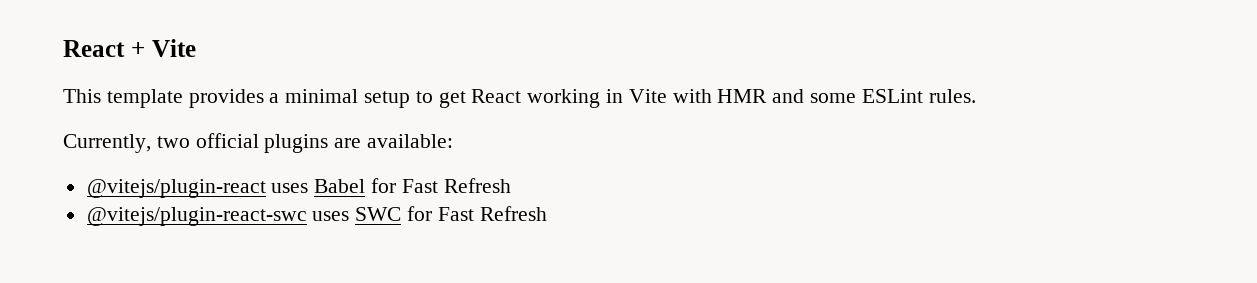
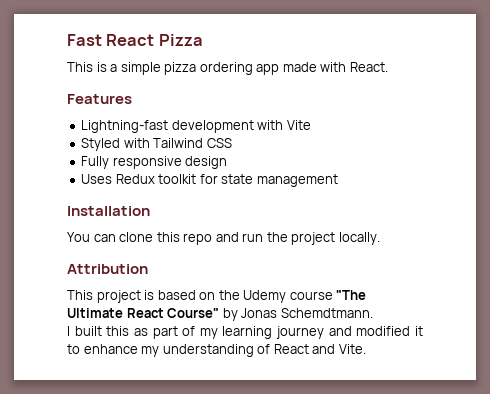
- React + Vite
- This template provides a minimal setup to get React working in Vite with HMR and some ESLint rules.
- Currently, two official plugins are available:
- @vitejs/plugin-react uses Babel for Fast Refresh
- @vitejs/plugin-react-swc uses SWC for Fast Refresh
+ Fast React Pizza
+ This is a simple pizza ordering app made with React.
+ Features
+ Lightning-fast development with Vite
+ Styled with Tailwind CSS
+ Fully responsive design
+ Uses Redux toolkit for state management
+ Installation
+ You can clone this repo and run the project locally.
+ Attribution
+ This project is based on the Udemy course "The Ultimate React Course" by Jonas Schemdtmann.
+ I built this as part of my learning journey and modified it to enhance my understanding of React and Vite.

